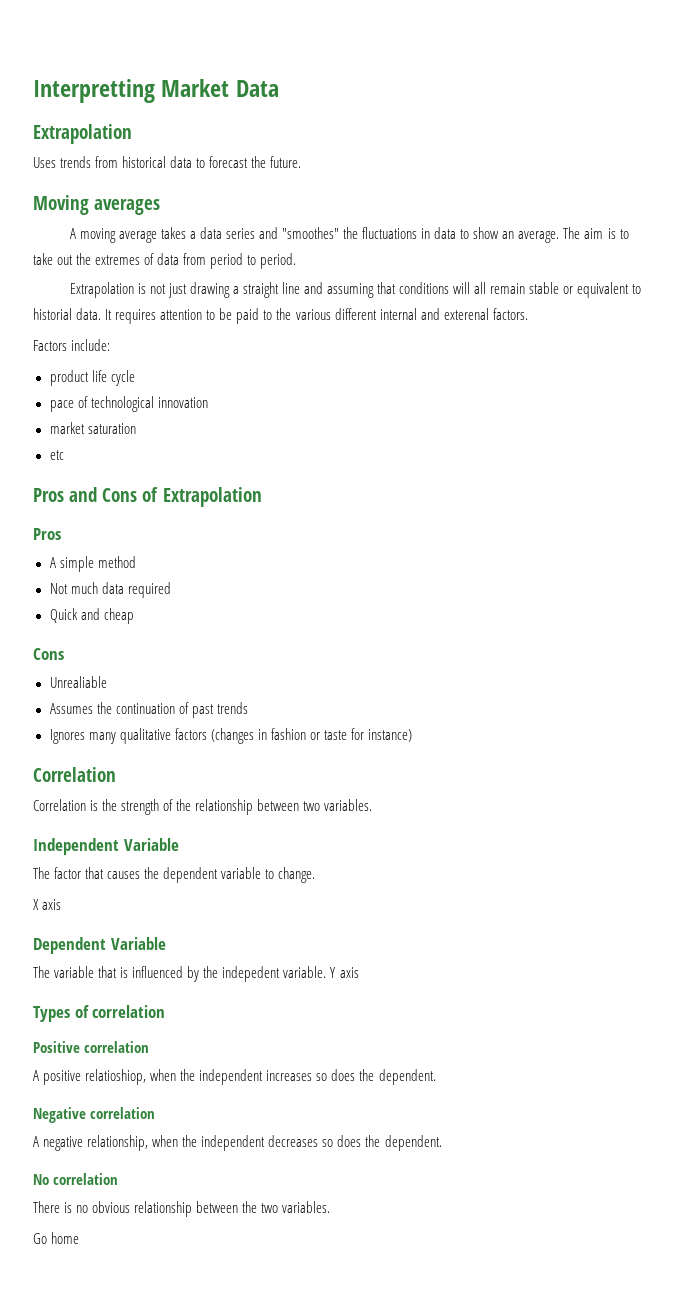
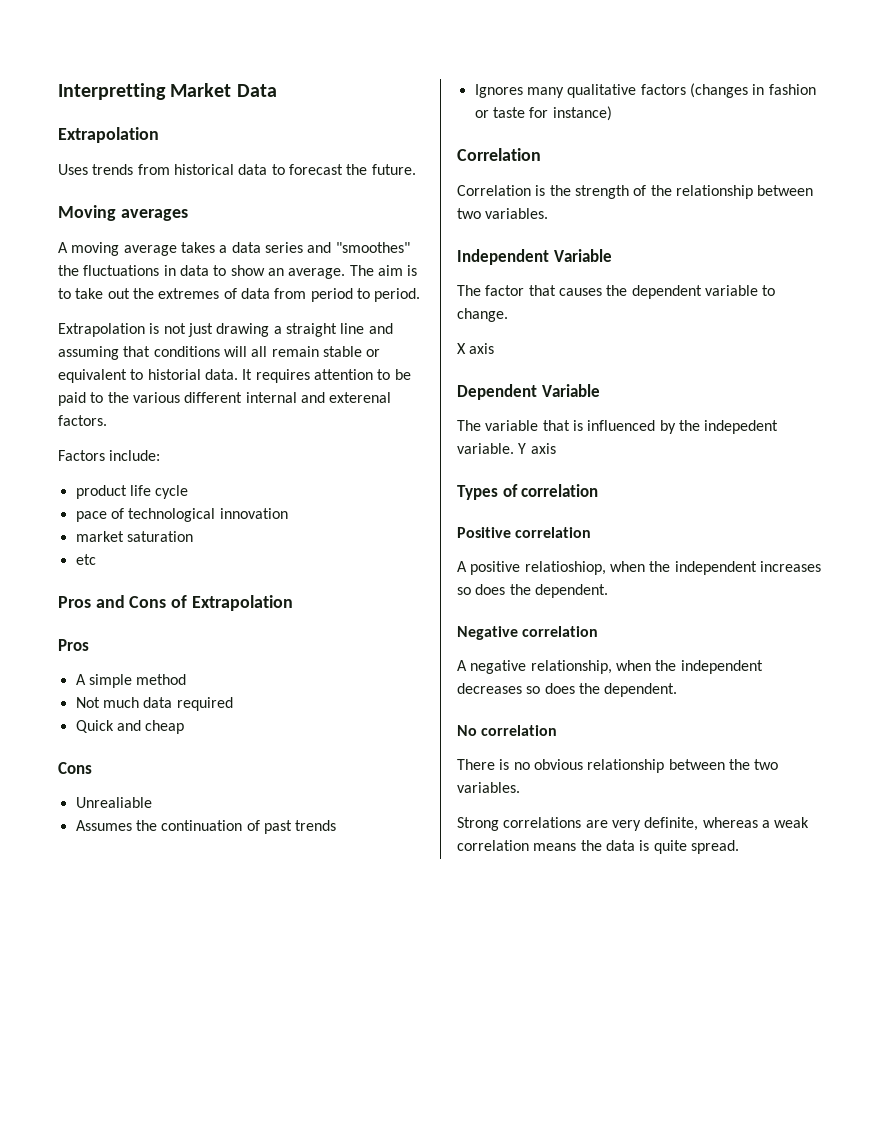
- Go home
+ Strong correlations are very definite, whereas a weak correlation means the data is quite spread.

